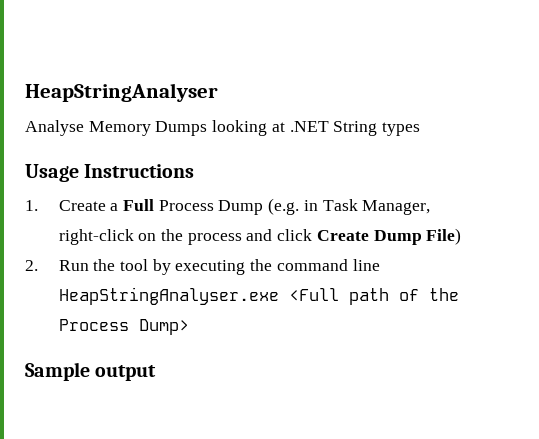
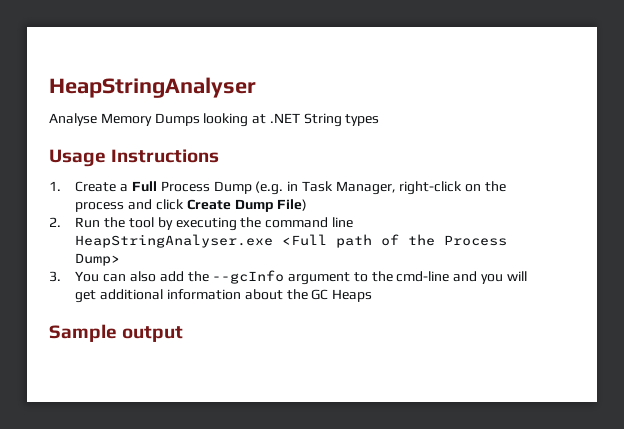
+ 3. You can also add the --gcInfo argument to the cmd-line and you will get additional information about the GC Heaps

